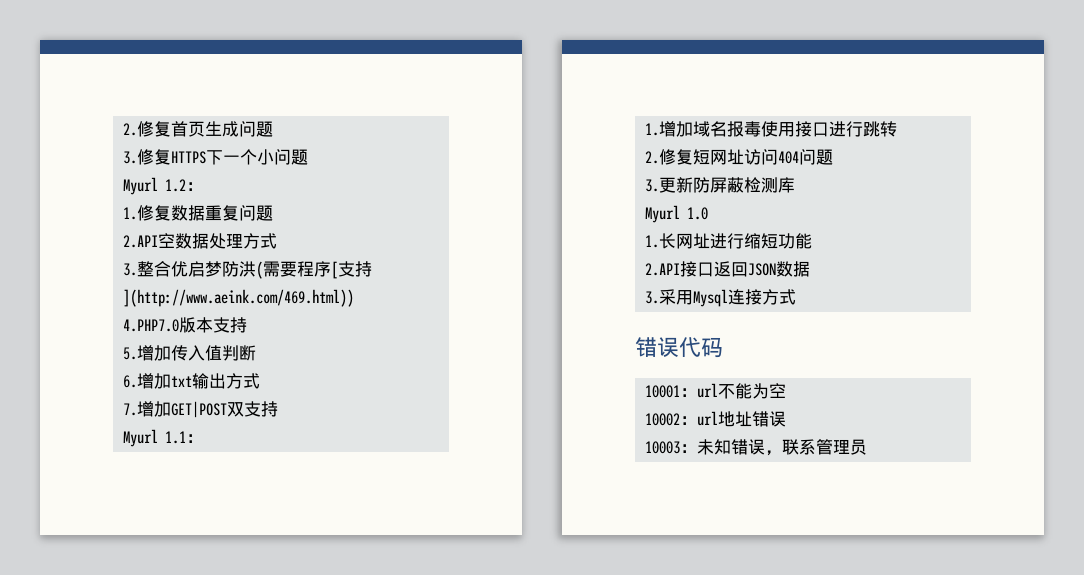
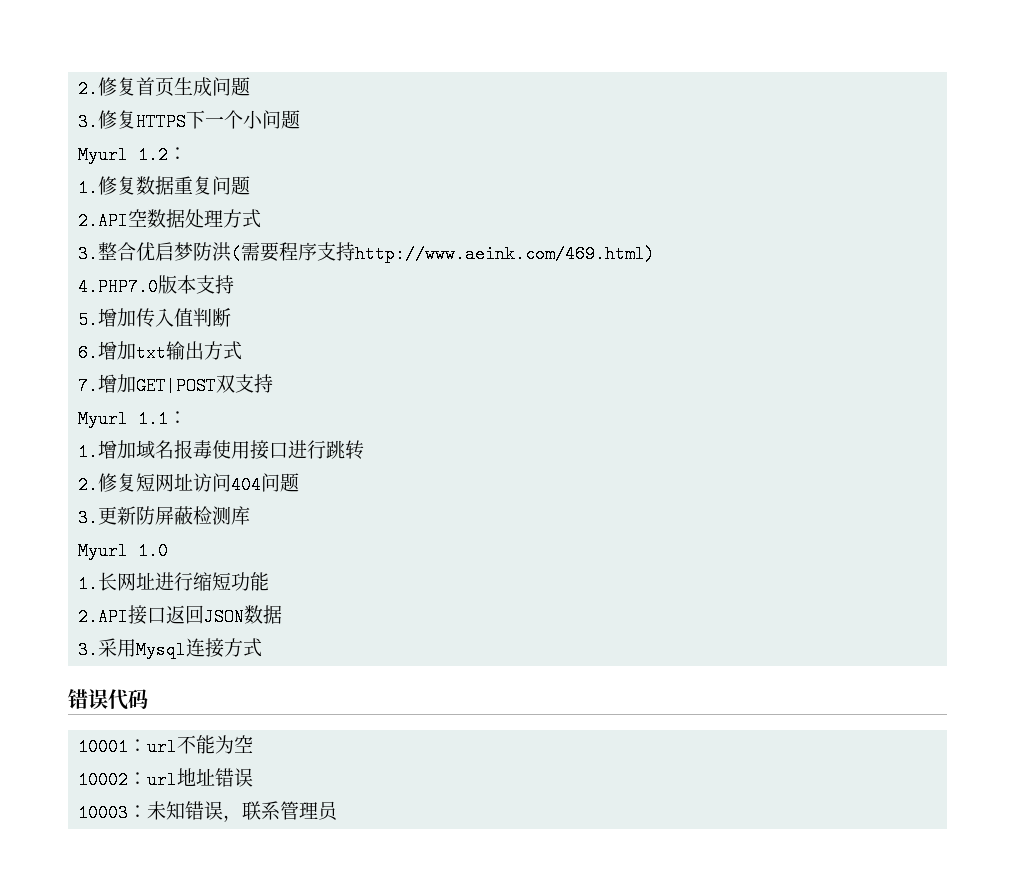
- 3.整合优启梦防洪(需要程序[支持](http://www.aeink.com/469.html))
+ 3.整合优启梦防洪(需要程序支持http://www.aeink.com/469.html)

